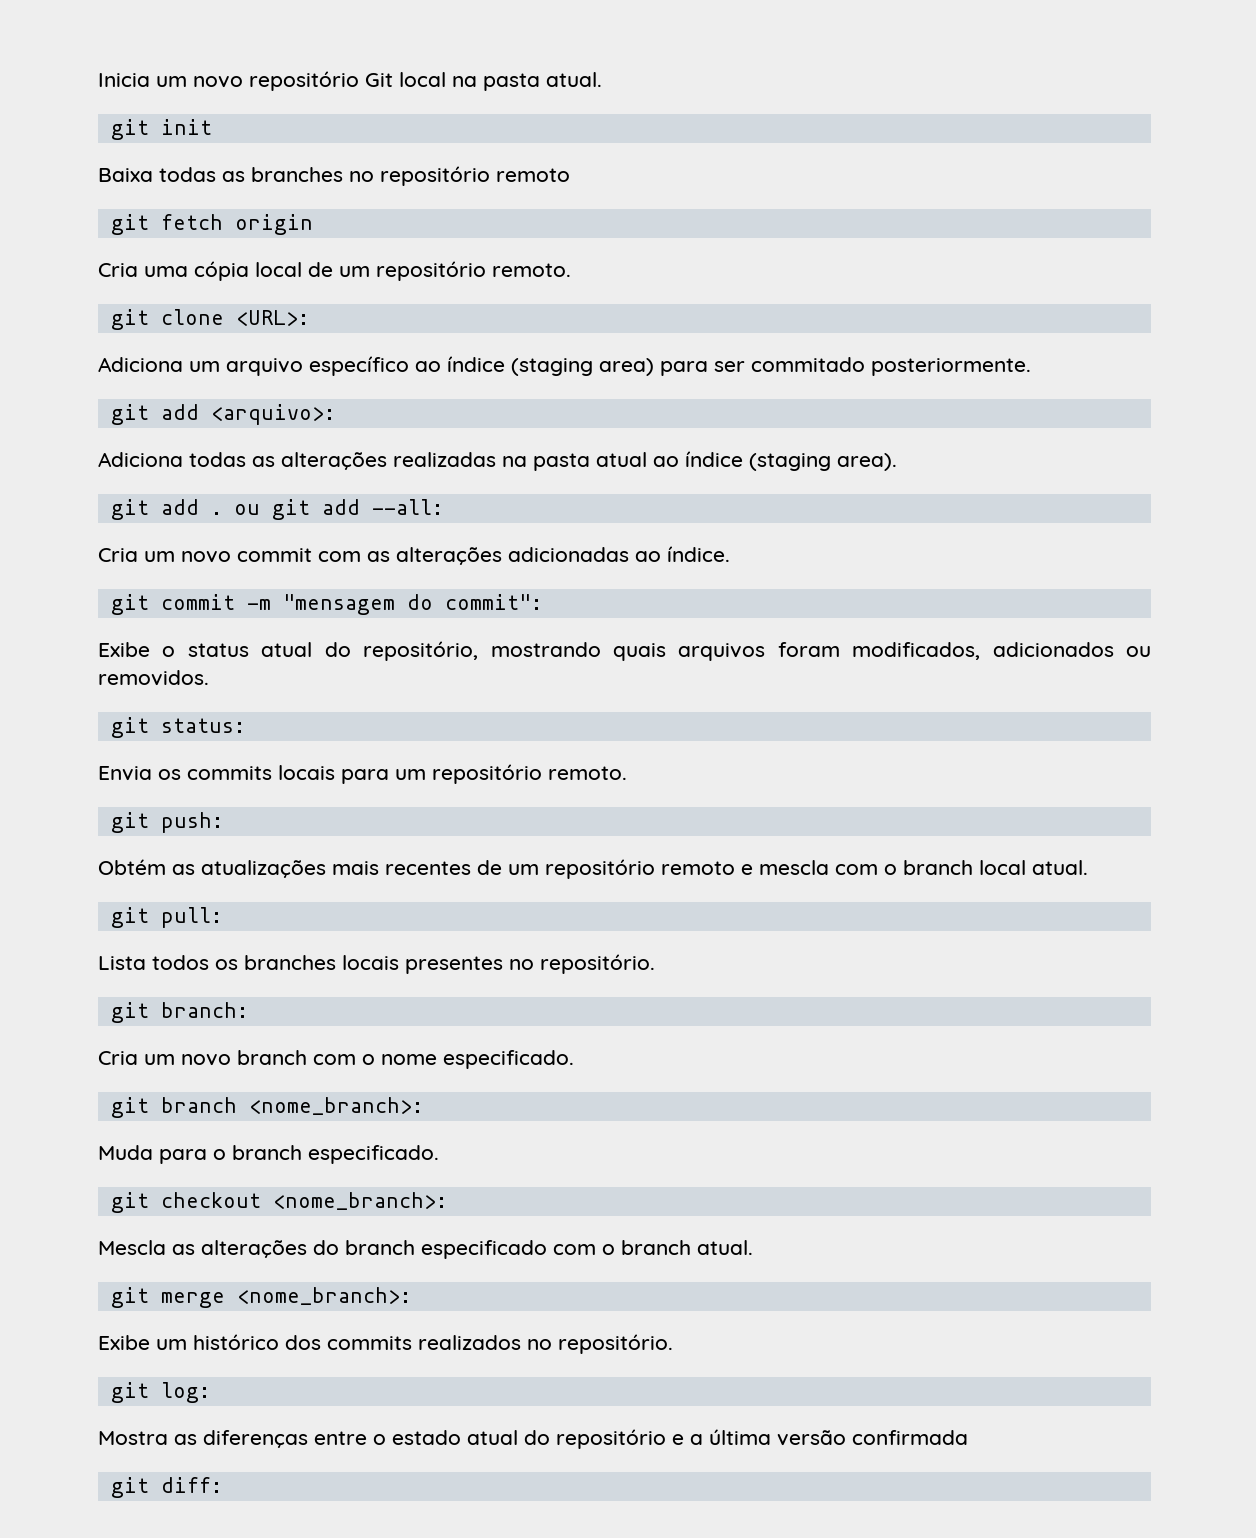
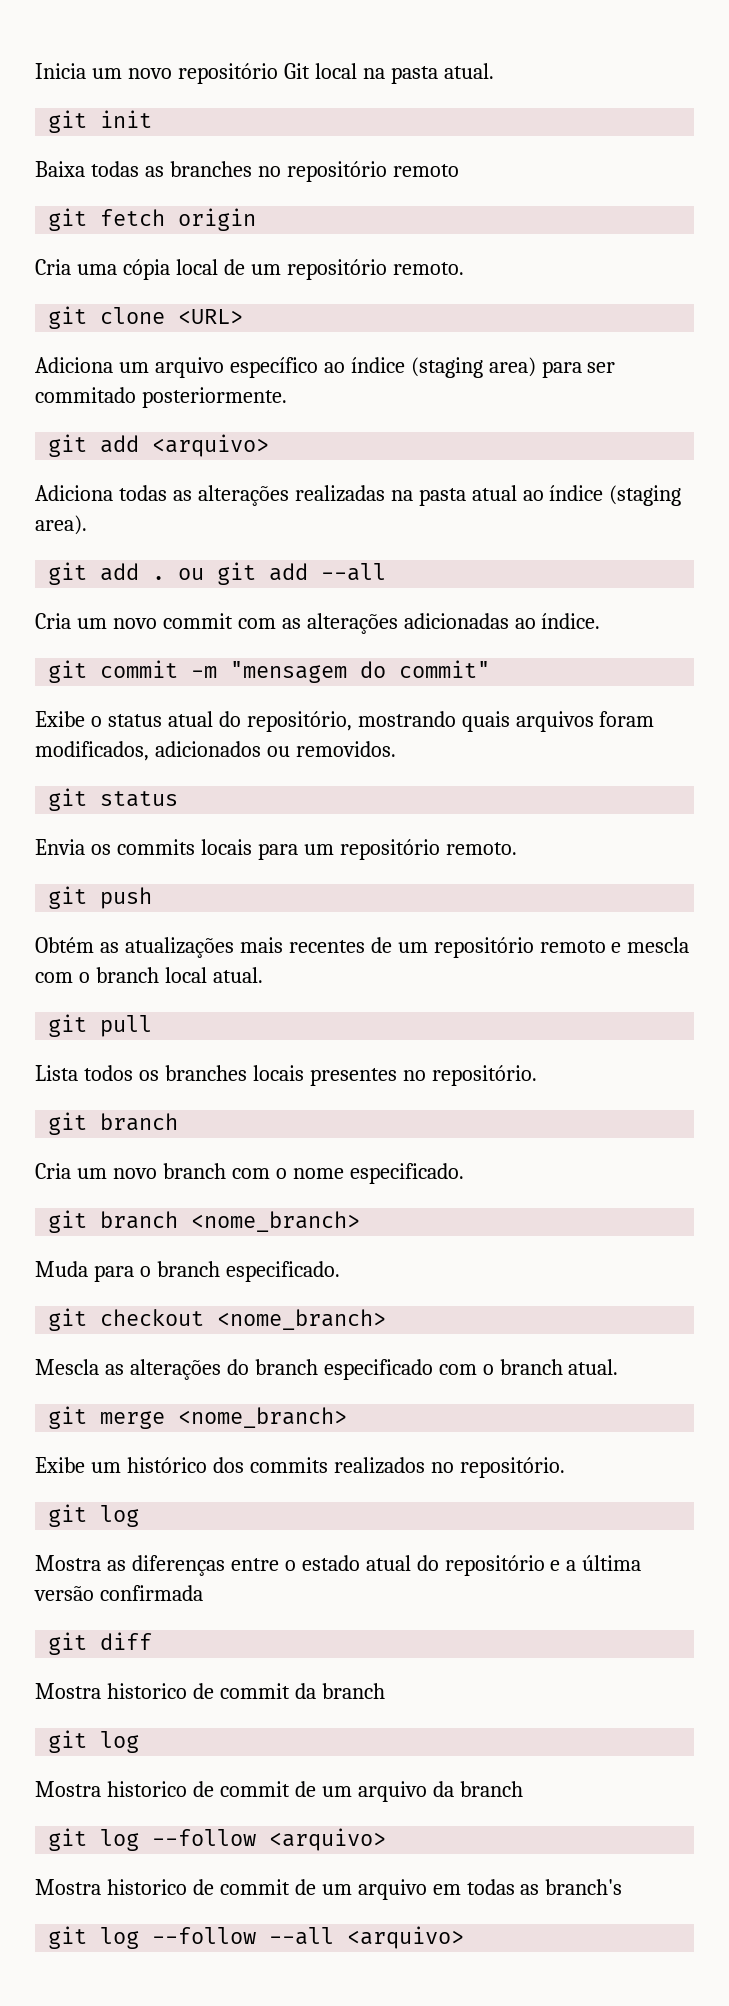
- git clone <URL>:
+ git clone <URL>
- git add <arquivo>:
+ git add <arquivo>
- git add . ou git add --all:
+ git add . ou git add --all
- git commit -m "mensagem do commit":
+ git commit -m "mensagem do commit"
- git status:
+ git status
- git push:
+ git push
- git pull:
+ git pull
  Lista todos os branches locais presentes no repositório.
- git branch:
+ git branch
- git branch <nome_branch>:
+ git branch <nome_branch>
- git checkout <nome_branch>:
+ git checkout <nome_branch>
- git merge <nome_branch>:
+ git merge <nome_branch>
  Exibe um histórico dos commits realizados no repositório.
- git log:
+ git log
- git diff:
+ git diff
+ Mostra historico de commit da branch
+ git log
+ Mostra historico de commit de um arquivo da branch
+ git log --follow <arquivo>
+ Mostra historico de commit de um arquivo em todas as branch's
+ git log --follow --all <arquivo>

